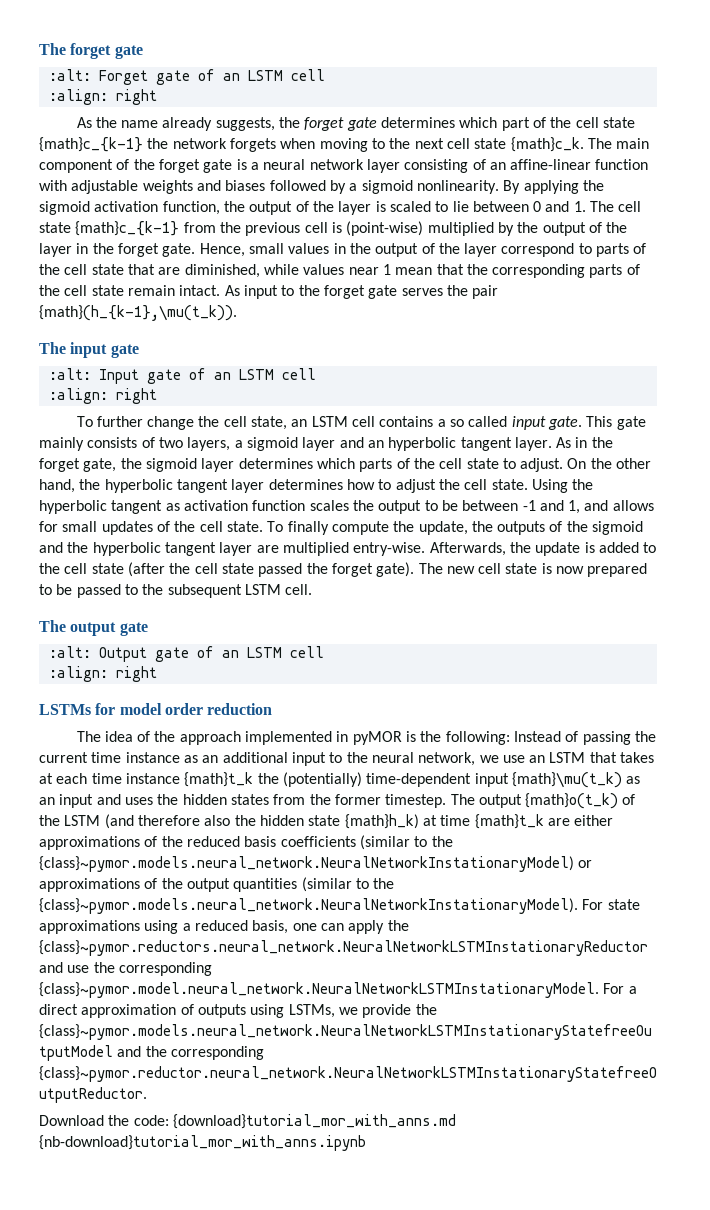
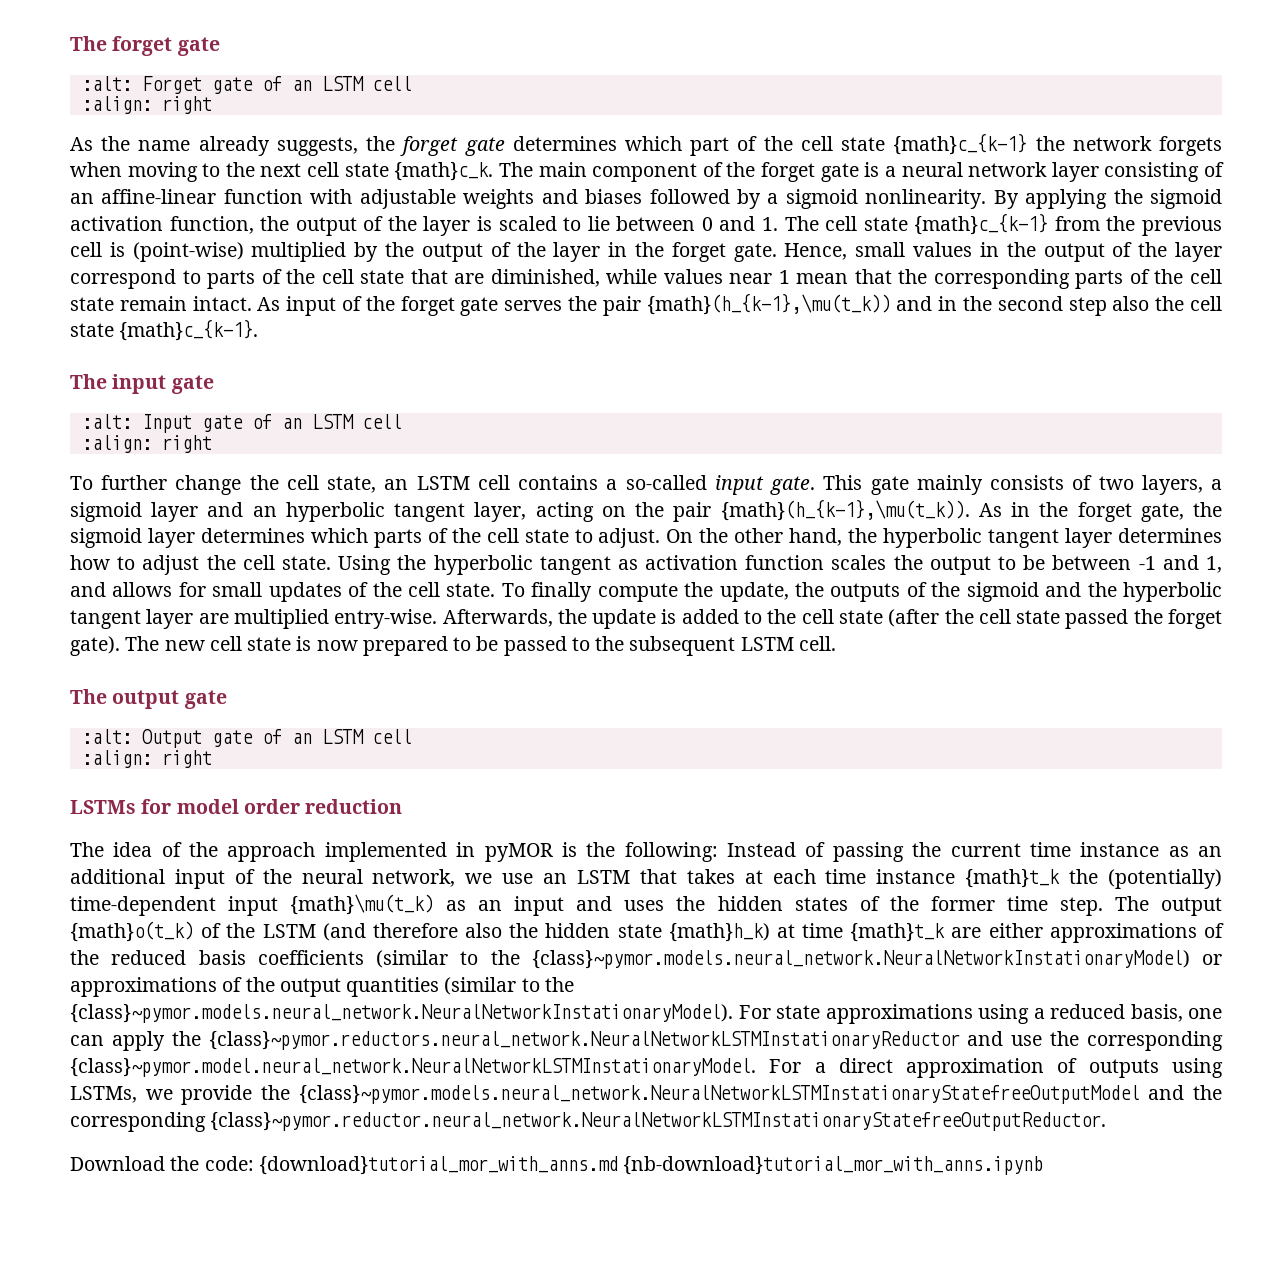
- As input to the forget gate serves the pair {math}(h_{k-1},\mu(t_k)).
+ As input of the forget gate serves the pair {math}(h_{k-1},\mu(t_k)) and in the second step also the cell state {math}c_{k-1}.
- To further change the cell state, an LSTM cell contains a so called input gate.
+ To further change the cell state, an LSTM cell contains a so-called input gate.
- This gate mainly consists of two layers, a sigmoid layer and an hyperbolic tangent layer.
+ This gate mainly consists of two layers, a sigmoid layer and an hyperbolic tangent layer, acting on the pair {math}(h_{k-1},\mu(t_k)).
- The idea of the approach implemented in pyMOR is the following: Instead of passing the current time instance as an additional input to the neural network, we use an LSTM that takes at each time instance {math}t_k the (potentially) time-dependent input {math}\mu(t_k) as an input and uses the hidden states from the former timestep.
+ The idea of the approach implemented in pyMOR is the following: Instead of passing the current time instance as an additional input of the neural network, we use an LSTM that takes at each time instance {math}t_k the (potentially) time-dependent input {math}\mu(t_k) as an input and uses the hidden states of the former time step.

